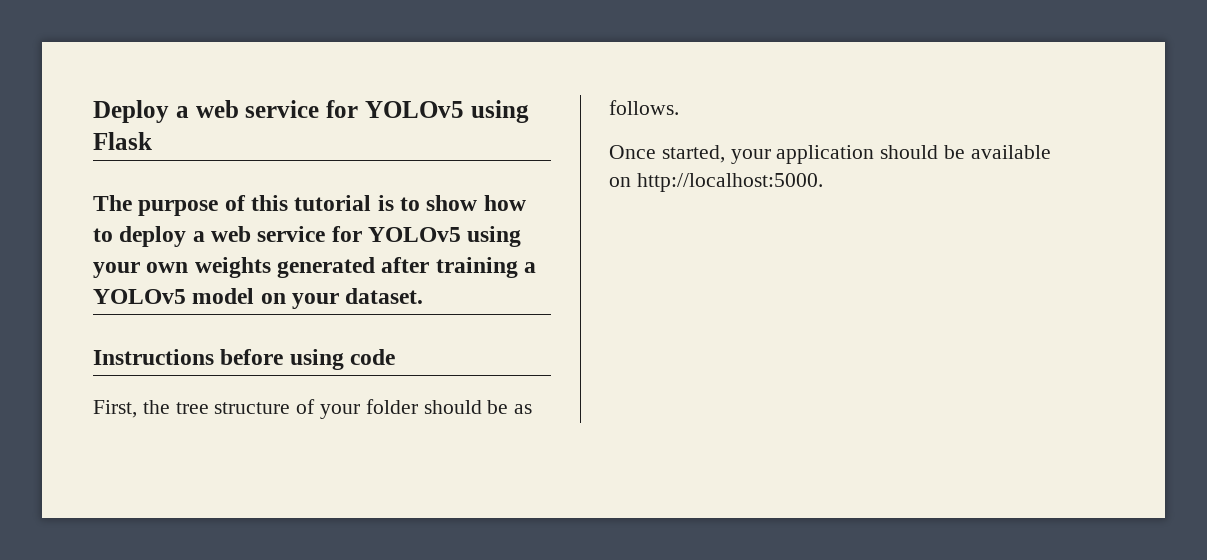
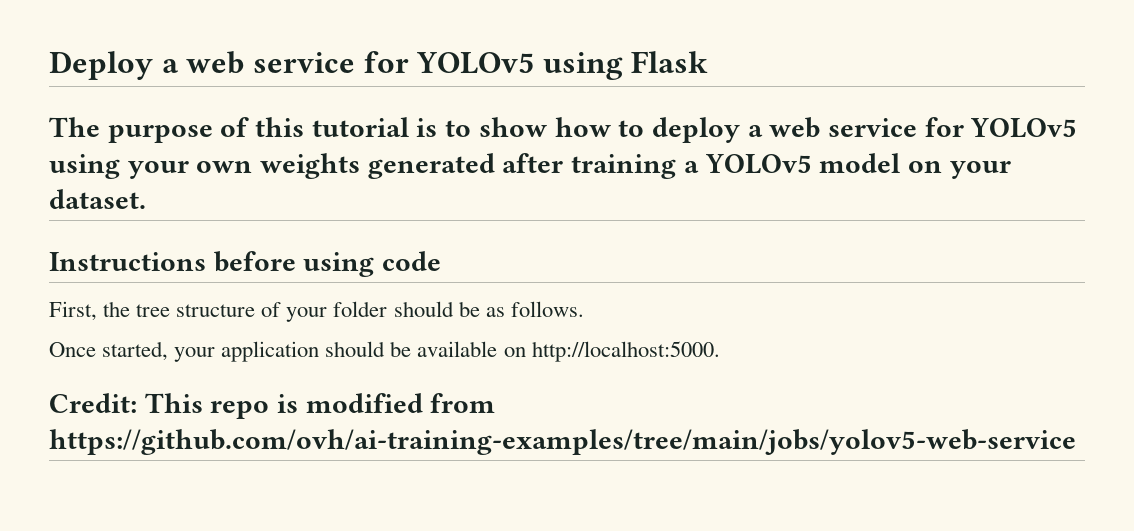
+ Credit: This repo is modified from https://github.com/ovh/ai-training-examples/tree/main/jobs/yolov5-web-service

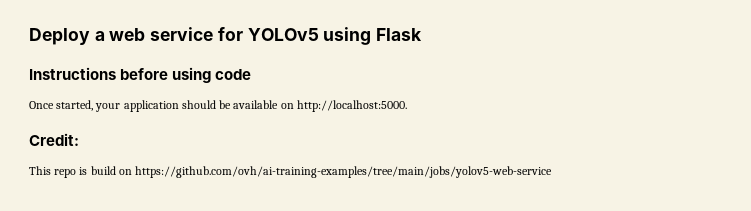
- The purpose of this tutorial is to show how to deploy a web service for YOLOv5 using your own weights generated after training a YOLOv5 model on your dataset.
  Instructions before using code
- First, the tree structure of your folder should be as follows.
- Credit: This repo is modified from https://github.com/ovh/ai-training-examples/tree/main/jobs/yolov5-web-service
+ Credit:
+ This repo is build on https://github.com/ovh/ai-training-examples/tree/main/jobs/yolov5-web-service

